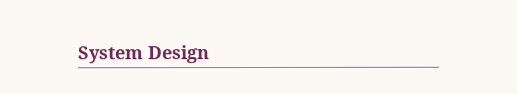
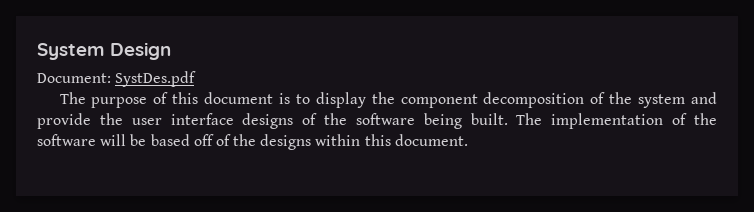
+ Document: SystDes.pdf
+ The purpose of this document is to display the component decomposition of the system and provide the user interface designs of the software being built. The implementation of the software will be based off of the designs within this document.

